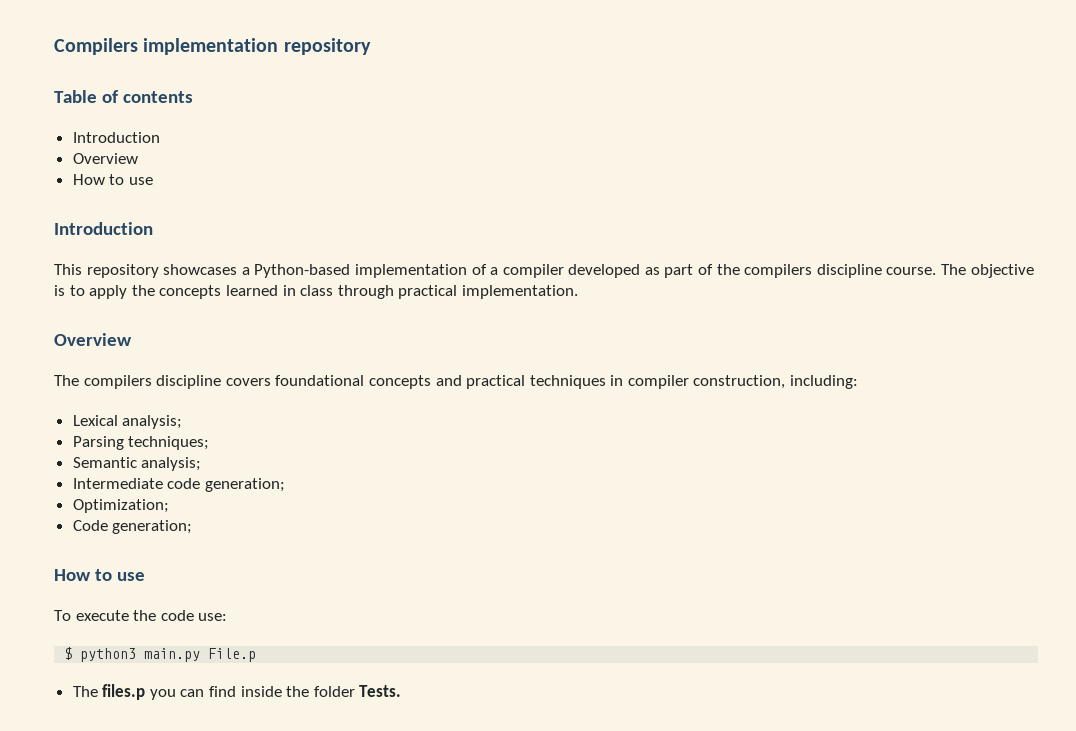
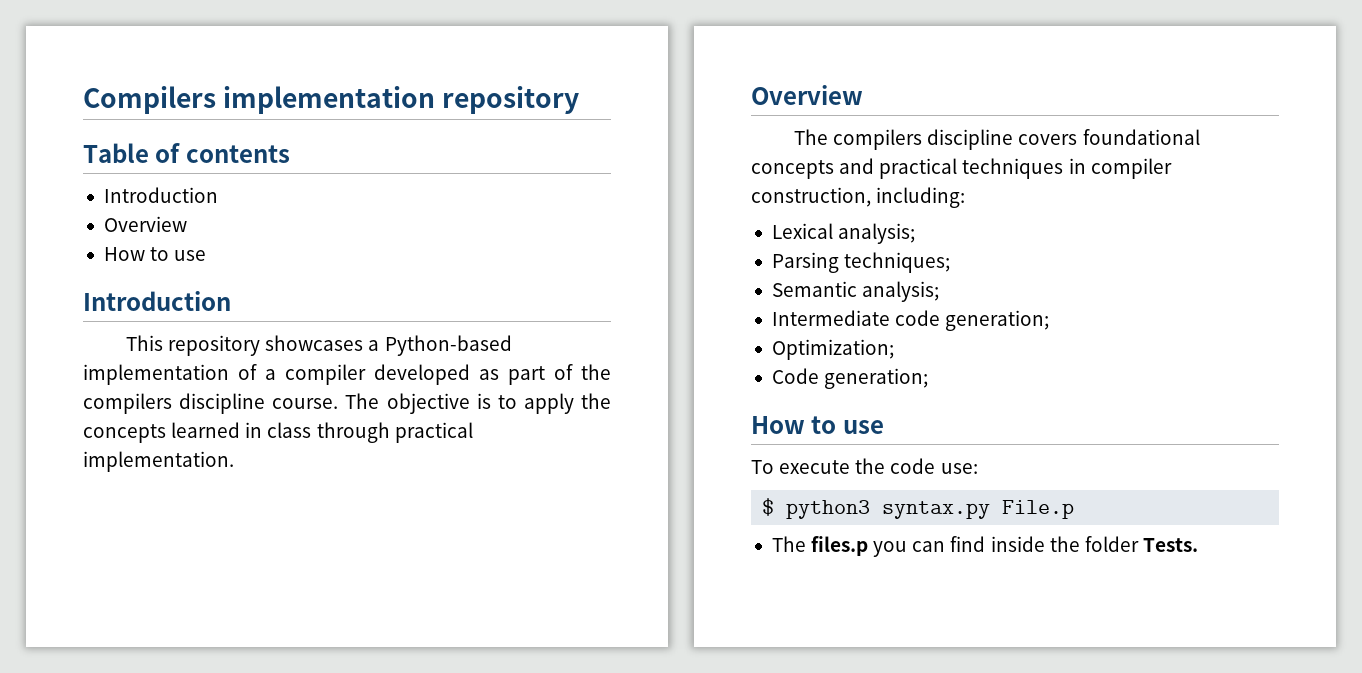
- $ python3 main.py File.p
+ $ python3 syntax.py File.p

